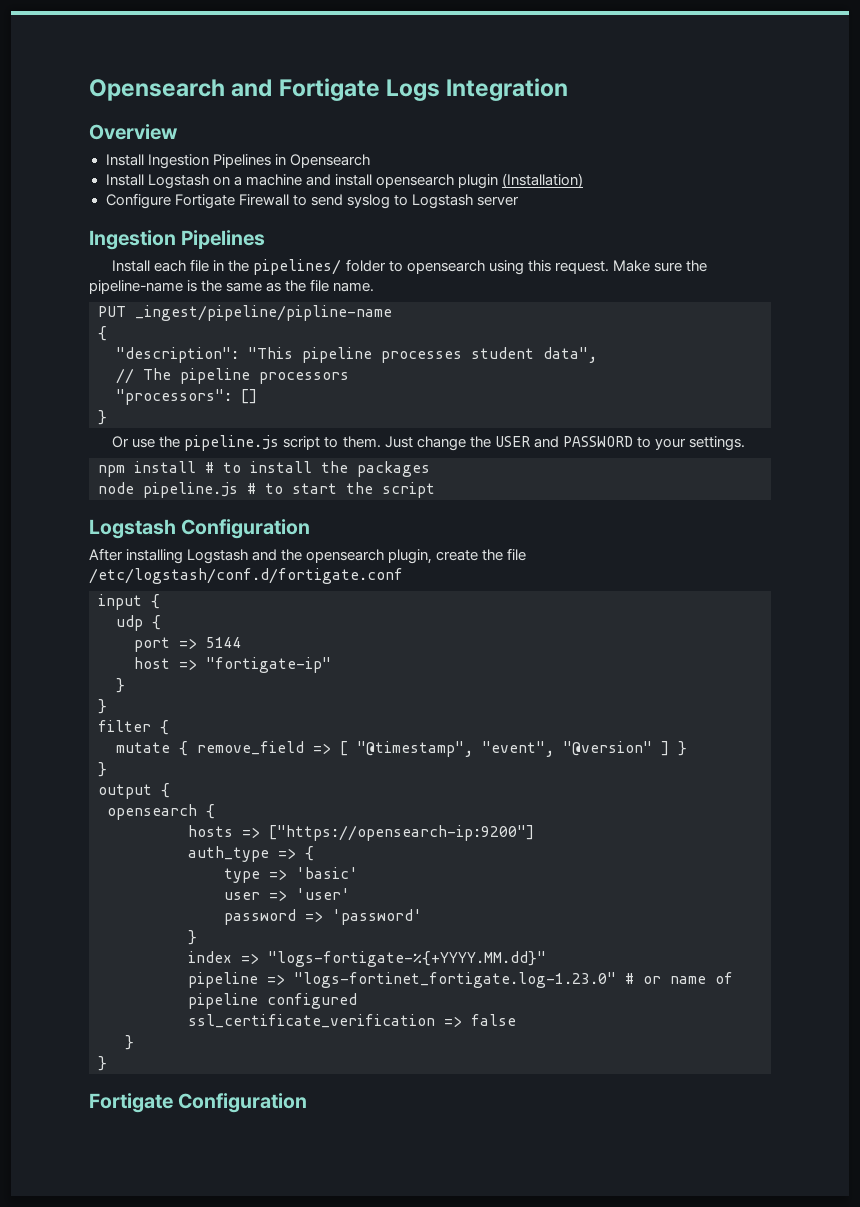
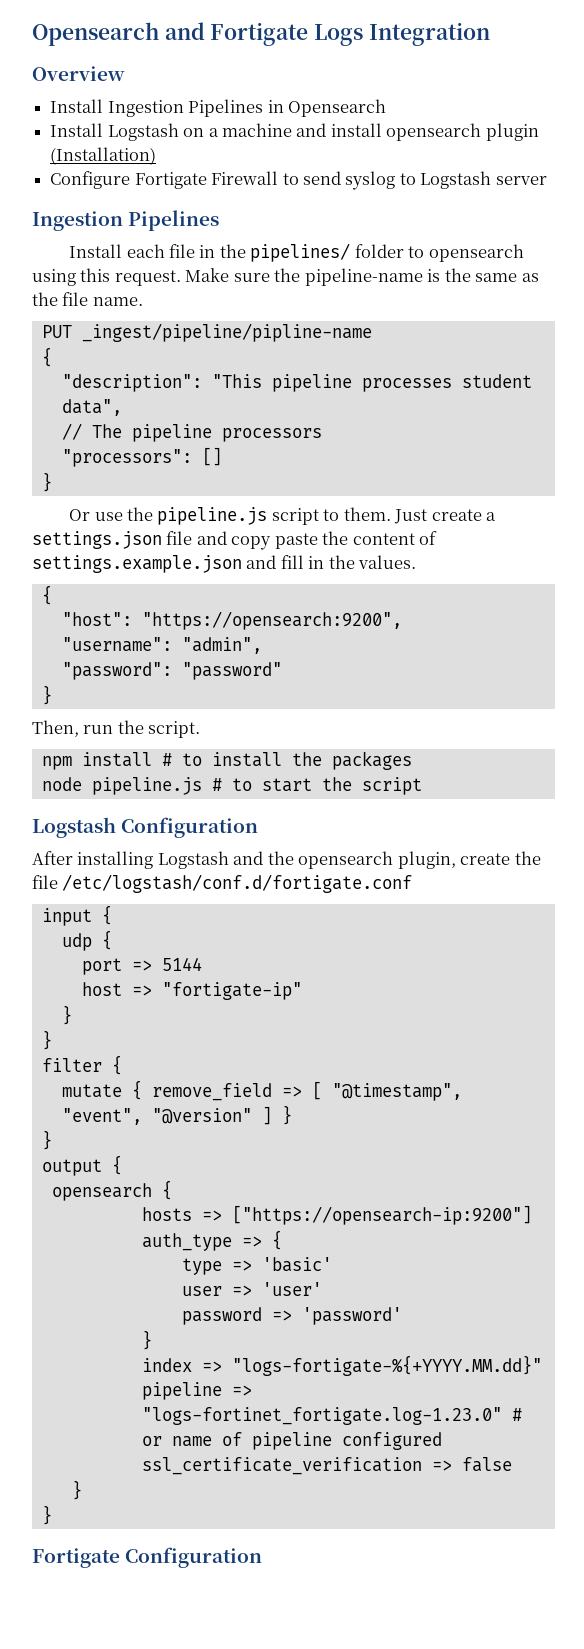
- Just change the USER and PASSWORD to your settings.
+ Just create a settings.json file and copy paste the content of settings.example.json and fill in the values.
+ {
+ "host": "https://opensearch:9200",
+ "username": "admin",
+ "password": "password"
+ }
+ Then, run the script.

